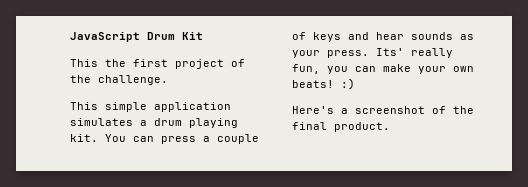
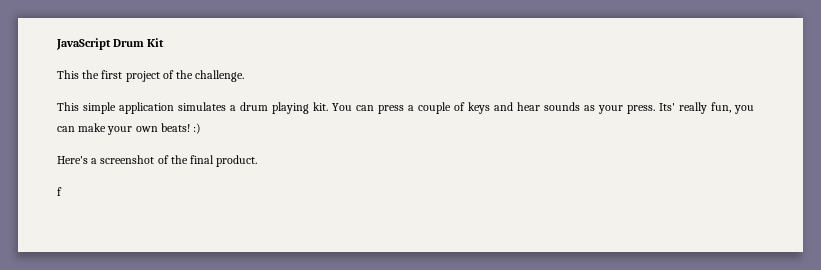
+ f

